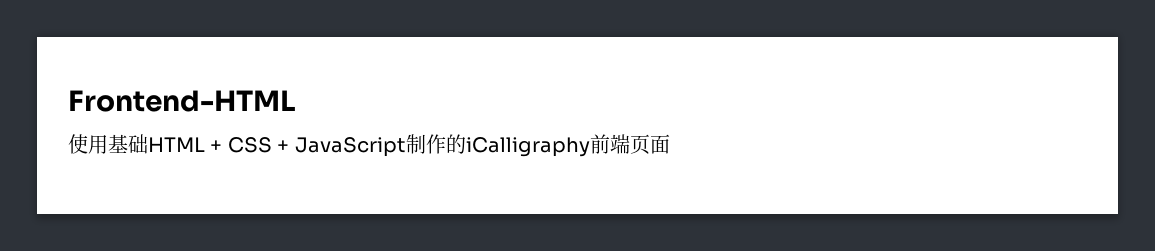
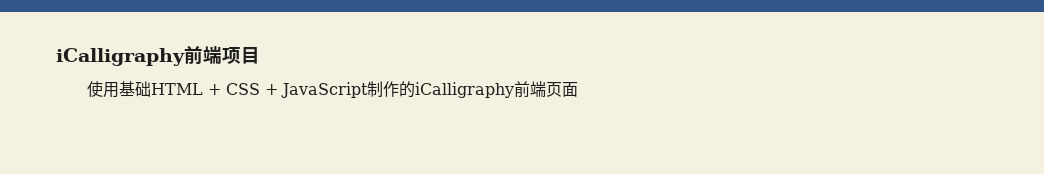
- Frontend-HTML
+ iCalligraphy前端项目

